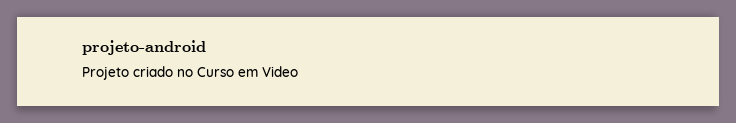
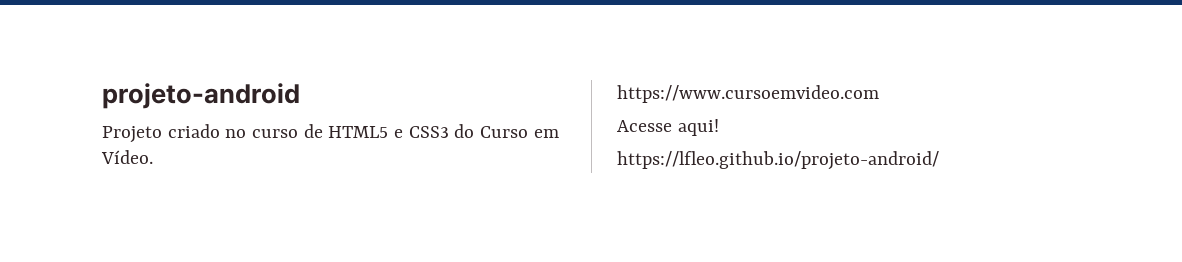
- Projeto criado no Curso em Video
+ Projeto criado no curso de HTML5 e CSS3 do Curso em Vídeo.
+ https://www.cursoemvideo.com
+ Acesse aqui!
+ https://lfleo.github.io/projeto-android/

